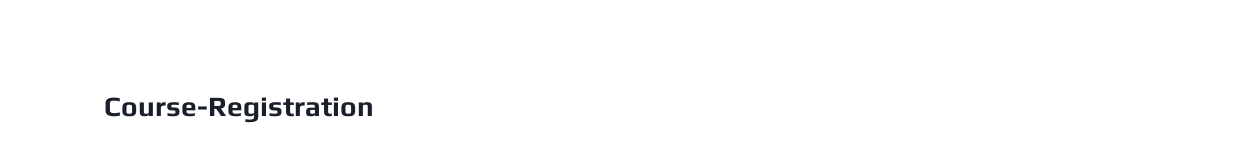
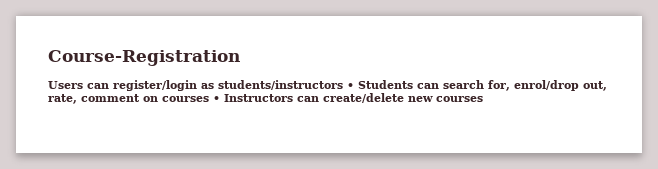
+ Users can register/login as students/instructors • Students can search for, enrol/drop out, rate, comment on courses • Instructors can create/delete new courses

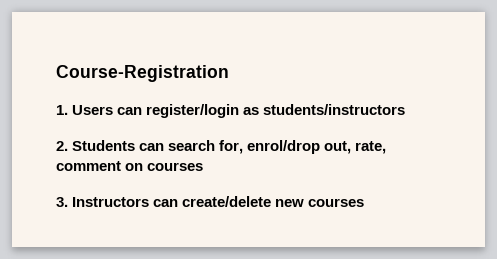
- Users can register/login as students/instructors • Students can search for, enrol/drop out, rate, comment on courses • Instructors can create/delete new courses
+ 1. Users can register/login as students/instructors
+ 2. Students can search for, enrol/drop out, rate, comment on courses
+ 3. Instructors can create/delete new courses

